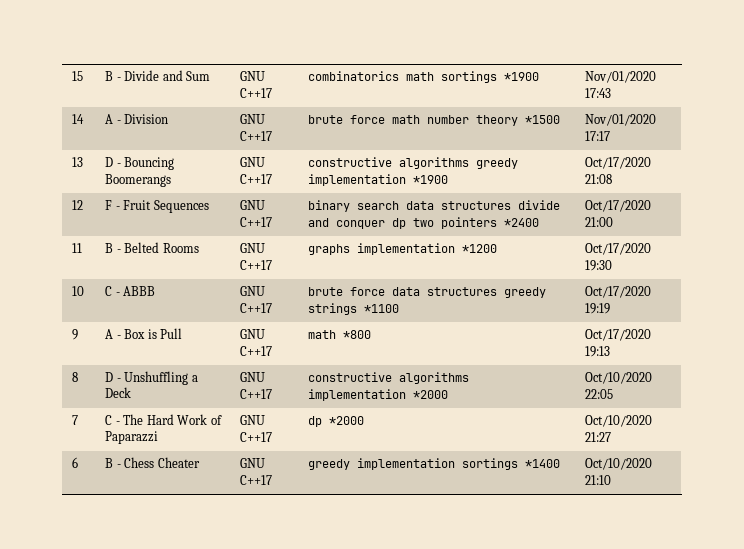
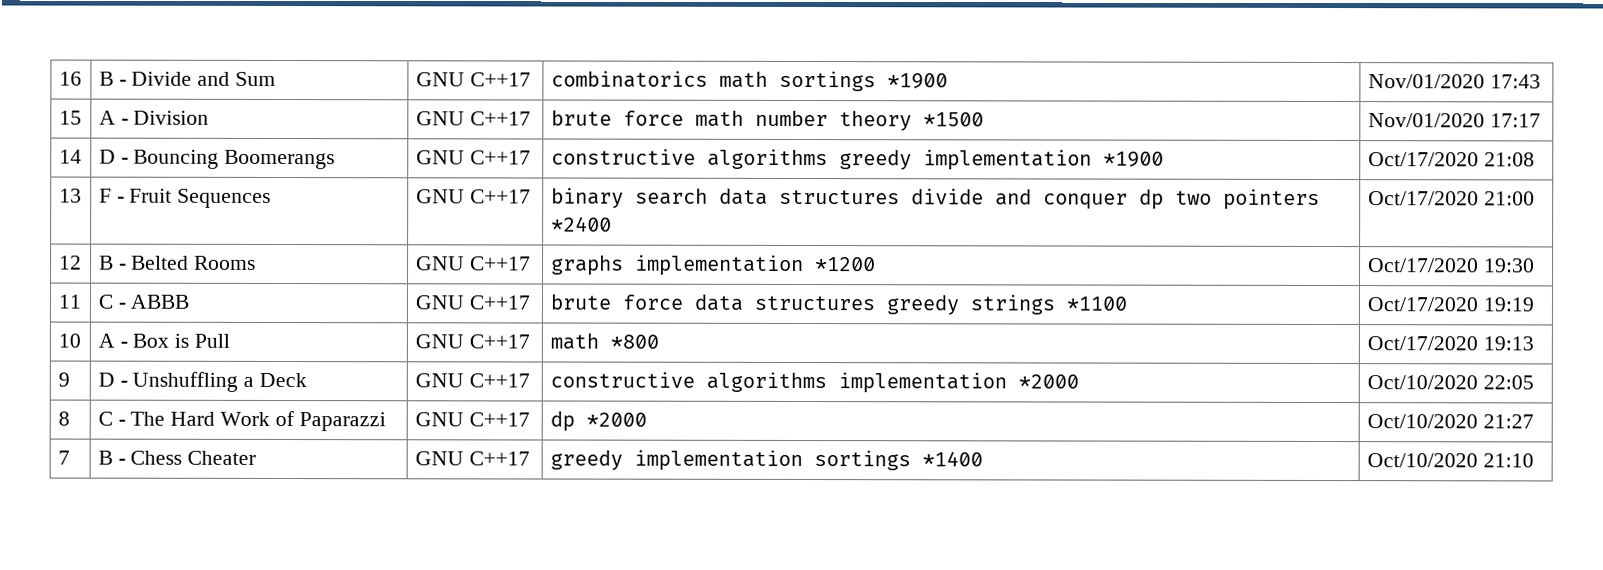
- 15 | B - Divide and Sum | GNU C++17 | combinatorics math sortings *1900 | Nov/01/2020 17:43
+ 16 | B - Divide and Sum | GNU C++17 | combinatorics math sortings *1900 | Nov/01/2020 17:43
- 14 | A - Division | GNU C++17 | brute force math number theory *1500 | Nov/01/2020 17:17
+ 15 | A - Division | GNU C++17 | brute force math number theory *1500 | Nov/01/2020 17:17
- 13 | D - Bouncing Boomerangs | GNU C++17 | constructive algorithms greedy implementation *1900 | Oct/17/2020 21:08
+ 14 | D - Bouncing Boomerangs | GNU C++17 | constructive algorithms greedy implementation *1900 | Oct/17/2020 21:08
- 12 | F - Fruit Sequences | GNU C++17 | binary search data structures divide and conquer dp two pointers *2400 | Oct/17/2020 21:00
+ 13 | F - Fruit Sequences | GNU C++17 | binary search data structures divide and conquer dp two pointers *2400 | Oct/17/2020 21:00
- 11 | B - Belted Rooms | GNU C++17 | graphs implementation *1200 | Oct/17/2020 19:30
+ 12 | B - Belted Rooms | GNU C++17 | graphs implementation *1200 | Oct/17/2020 19:30
- 10 | C - ABBB | GNU C++17 | brute force data structures greedy strings *1100 | Oct/17/2020 19:19
+ 11 | C - ABBB | GNU C++17 | brute force data structures greedy strings *1100 | Oct/17/2020 19:19
- 9 | A - Box is Pull | GNU C++17 | math *800 | Oct/17/2020 19:13
+ 10 | A - Box is Pull | GNU C++17 | math *800 | Oct/17/2020 19:13
- 8 | D - Unshuffling a Deck | GNU C++17 | constructive algorithms implementation *2000 | Oct/10/2020 22:05
+ 9 | D - Unshuffling a Deck | GNU C++17 | constructive algorithms implementation *2000 | Oct/10/2020 22:05
- 7 | C - The Hard Work of Paparazzi | GNU C++17 | dp *2000 | Oct/10/2020 21:27
+ 8 | C - The Hard Work of Paparazzi | GNU C++17 | dp *2000 | Oct/10/2020 21:27
- 6 | B - Chess Cheater | GNU C++17 | greedy implementation sortings *1400 | Oct/10/2020 21:10
+ 7 | B - Chess Cheater | GNU C++17 | greedy implementation sortings *1400 | Oct/10/2020 21:10

